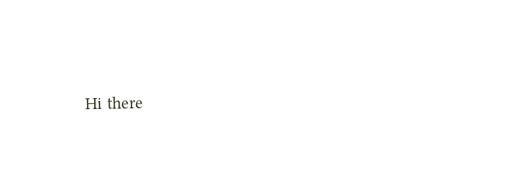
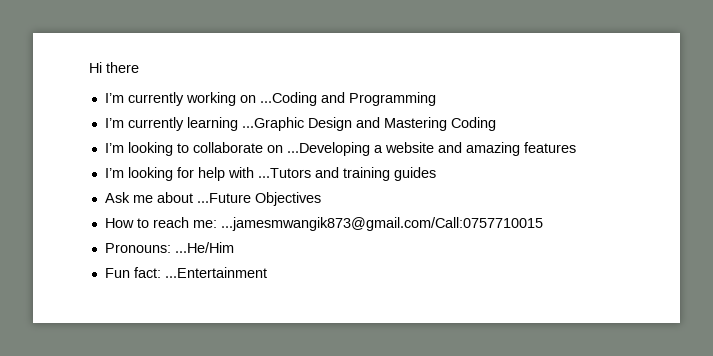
+ I’m currently working on ...Coding and Programming
+ I’m currently learning ...Graphic Design and Mastering Coding
+ I’m looking to collaborate on ...Developing a website and amazing features
+ I’m looking for help with ...Tutors and training guides
+ Ask me about ...Future Objectives
+ How to reach me: ...jamesmwangik873@gmail.com/Call:0757710015
+ Pronouns: ...He/Him
+ Fun fact: ...Entertainment

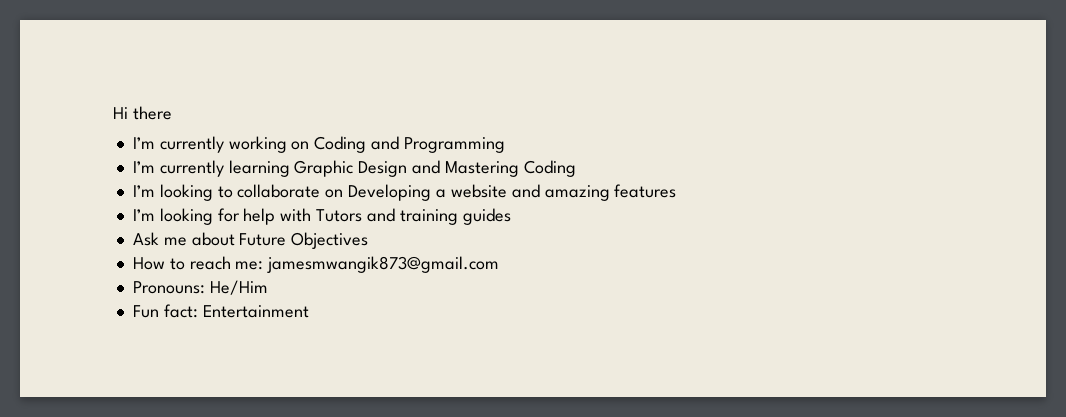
- I’m currently working on ...Coding and Programming
+ I’m currently working on Coding and Programming
- I’m currently learning ...Graphic Design and Mastering Coding
+ I’m currently learning Graphic Design and Mastering Coding
- I’m looking to collaborate on ...Developing a website and amazing features
+ I’m looking to collaborate on Developing a website and amazing features
- I’m looking for help with ...Tutors and training guides
+ I’m looking for help with Tutors and training guides
- Ask me about ...Future Objectives
+ Ask me about Future Objectives
- How to reach me: ...jamesmwangik873@gmail.com/Call:0757710015
+ How to reach me: jamesmwangik873@gmail.com
- Pronouns: ...He/Him
+ Pronouns: He/Him
- Fun fact: ...Entertainment
+ Fun fact: Entertainment

